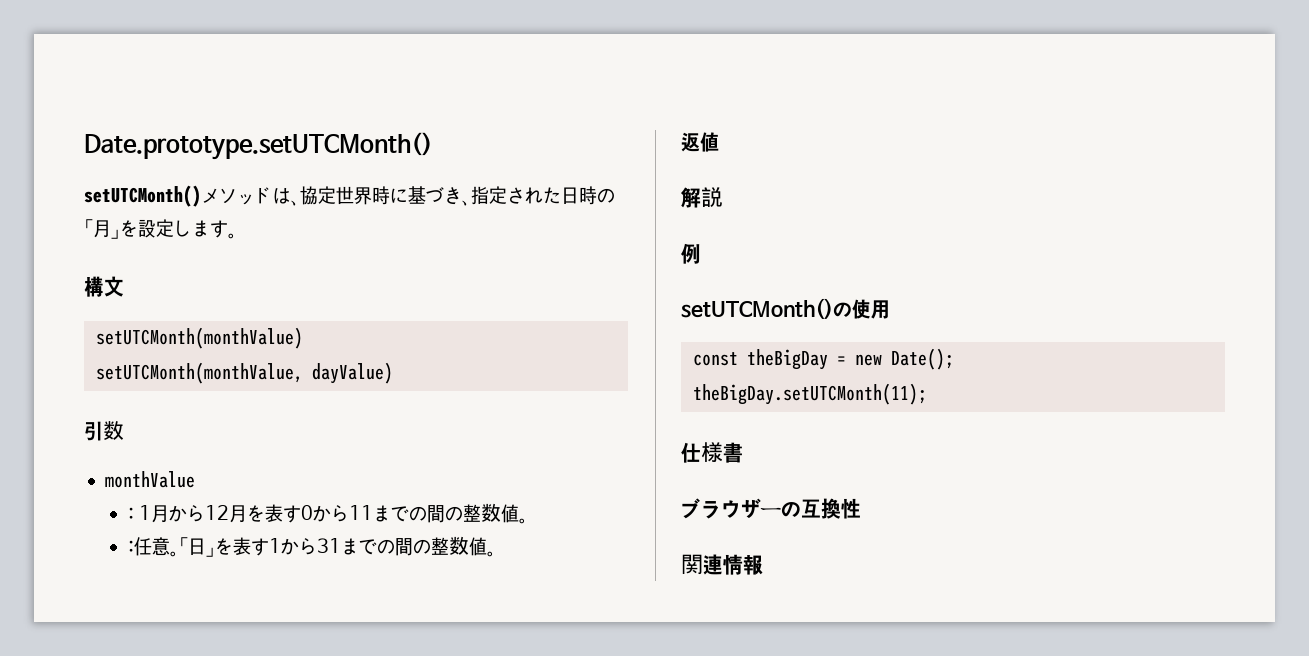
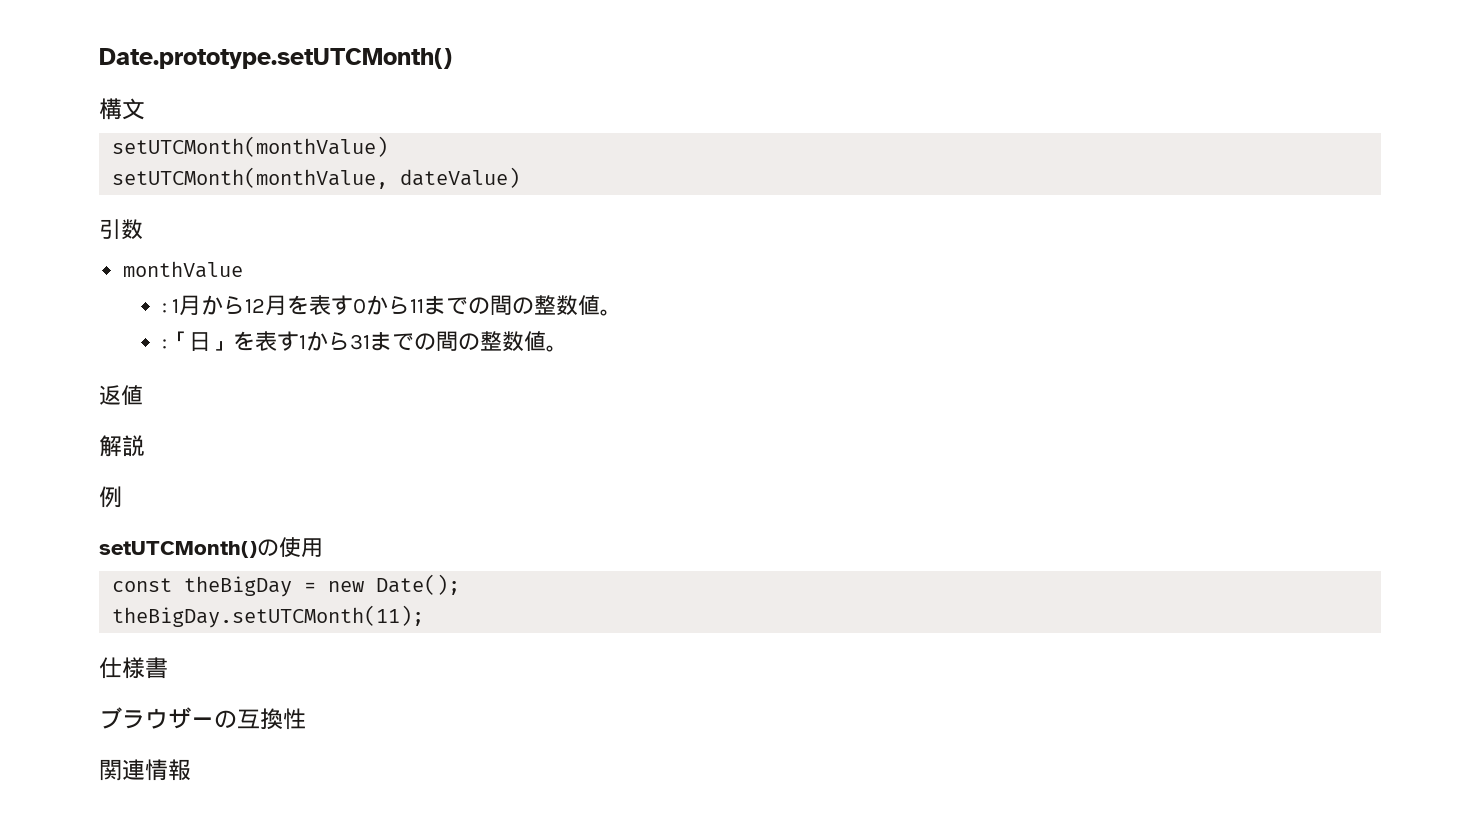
- setUTCMonth()メソッドは、協定世界時に基づき、指定された日時の「月」を設定します。
- setUTCMonth(monthValue, dayValue)
+ setUTCMonth(monthValue, dateValue)
- :任意。「日」を表す1から31までの間の整数値。
+ :「日」を表す1から31までの間の整数値。

